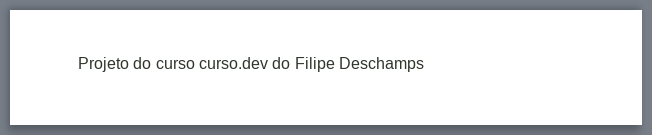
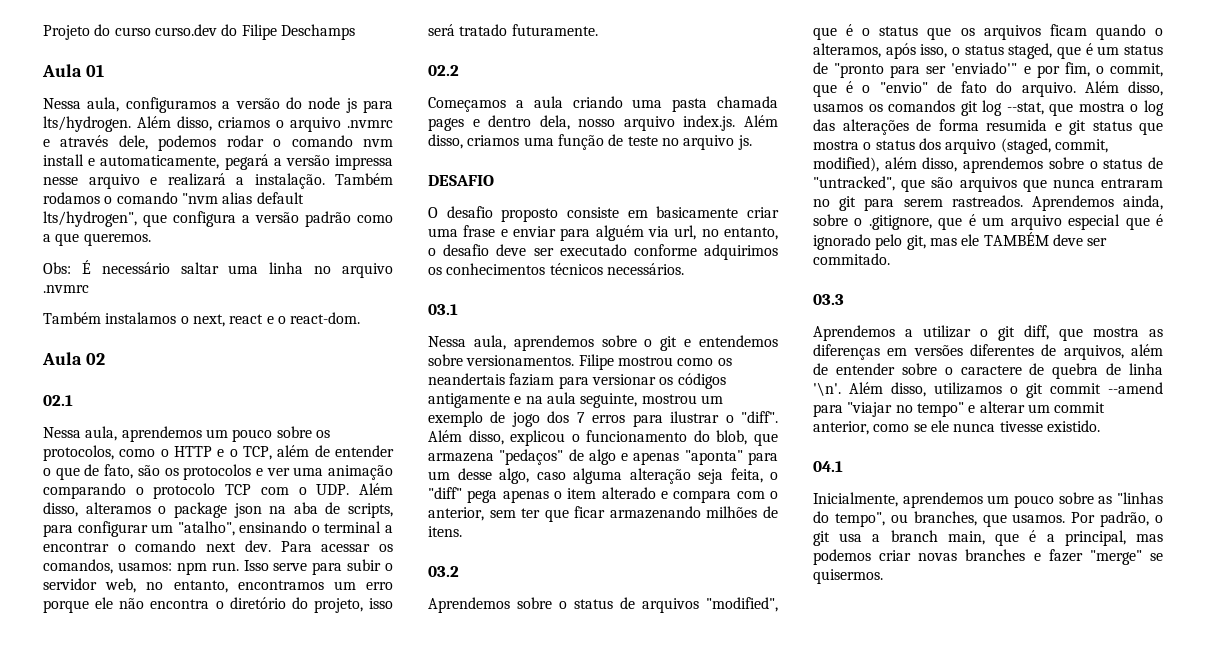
+ Aula 01
+ Nessa aula, configuramos a versão do node js para lts/hydrogen. Além disso, criamos o arquivo .nvmrc e através dele, podemos rodar o comando nvm install e automaticamente, pegará a versão impressa nesse arquivo e realizará a instalação. Também rodamos o comando "nvm alias default lts/hydrogen", que configura a versão padrão como a que queremos.
+ Obs: É necessário saltar uma linha no arquivo .nvmrc
+ Também instalamos o next, react e o react-dom.
+ Aula 02
+ 02.1
+ Nessa aula, aprendemos um pouco sobre os protocolos, como o HTTP e o TCP, além de entender o que de fato, são os protocolos e ver uma animação comparando o protocolo TCP com o UDP. Além disso, alteramos o package json na aba de scripts, para configurar um "atalho", ensinando o terminal a encontrar o comando next dev. Para acessar os comandos, usamos: npm run. Isso serve para subir o servidor web, no entanto, encontramos um erro porque ele não encontra o diretório do projeto, isso será tratado futuramente.
+ 02.2
+ Começamos a aula criando uma pasta chamada pages e dentro dela, nosso arquivo index.js. Além disso, criamos uma função de teste no arquivo js.
+ DESAFIO
+ O desafio proposto consiste em basicamente criar uma frase e enviar para alguém via url, no entanto, o desafio deve ser executado conforme adquirimos os conhecimentos técnicos necessários.
+ 03.1
+ Nessa aula, aprendemos sobre o git e entendemos sobre versionamentos. Filipe mostrou como os neandertais faziam para versionar os códigos antigamente e na aula seguinte, mostrou um exemplo de jogo dos 7 erros para ilustrar o "diff". Além disso, explicou o funcionamento do blob, que armazena "pedaços" de algo e apenas "aponta" para um desse algo, caso alguma alteração seja feita, o "diff" pega apenas o item alterado e compara com o anterior, sem ter que ficar armazenando milhões de itens.
+ 03.2
+ Aprendemos sobre o status de arquivos "modified", que é o status que os arquivos ficam quando o alteramos, após isso, o status staged, que é um status de "pronto para ser 'enviado'" e por fim, o commit, que é o "envio" de fato do arquivo. Além disso, usamos os comandos git log --stat, que mostra o log das alterações de forma resumida e git status que mostra o status dos arquivo (staged, commit, modified), além disso, aprendemos sobre o status de "untracked", que são arquivos que nunca entraram no git para serem rastreados. Aprendemos ainda, sobre o .gitignore, que é um arquivo especial que é ignorado pelo git, mas ele TAMBÉM deve ser commitado.
+ 03.3
+ Aprendemos a utilizar o git diff, que mostra as diferenças em versões diferentes de arquivos, além de entender sobre o caractere de quebra de linha '\n'. Além disso, utilizamos o git commit --amend para "viajar no tempo" e alterar um commit anterior, como se ele nunca tivesse existido.
+ 04.1
+ Inicialmente, aprendemos um pouco sobre as "linhas do tempo", ou branches, que usamos. Por padrão, o git usa a branch main, que é a principal, mas podemos criar novas branches e fazer "merge" se quisermos.

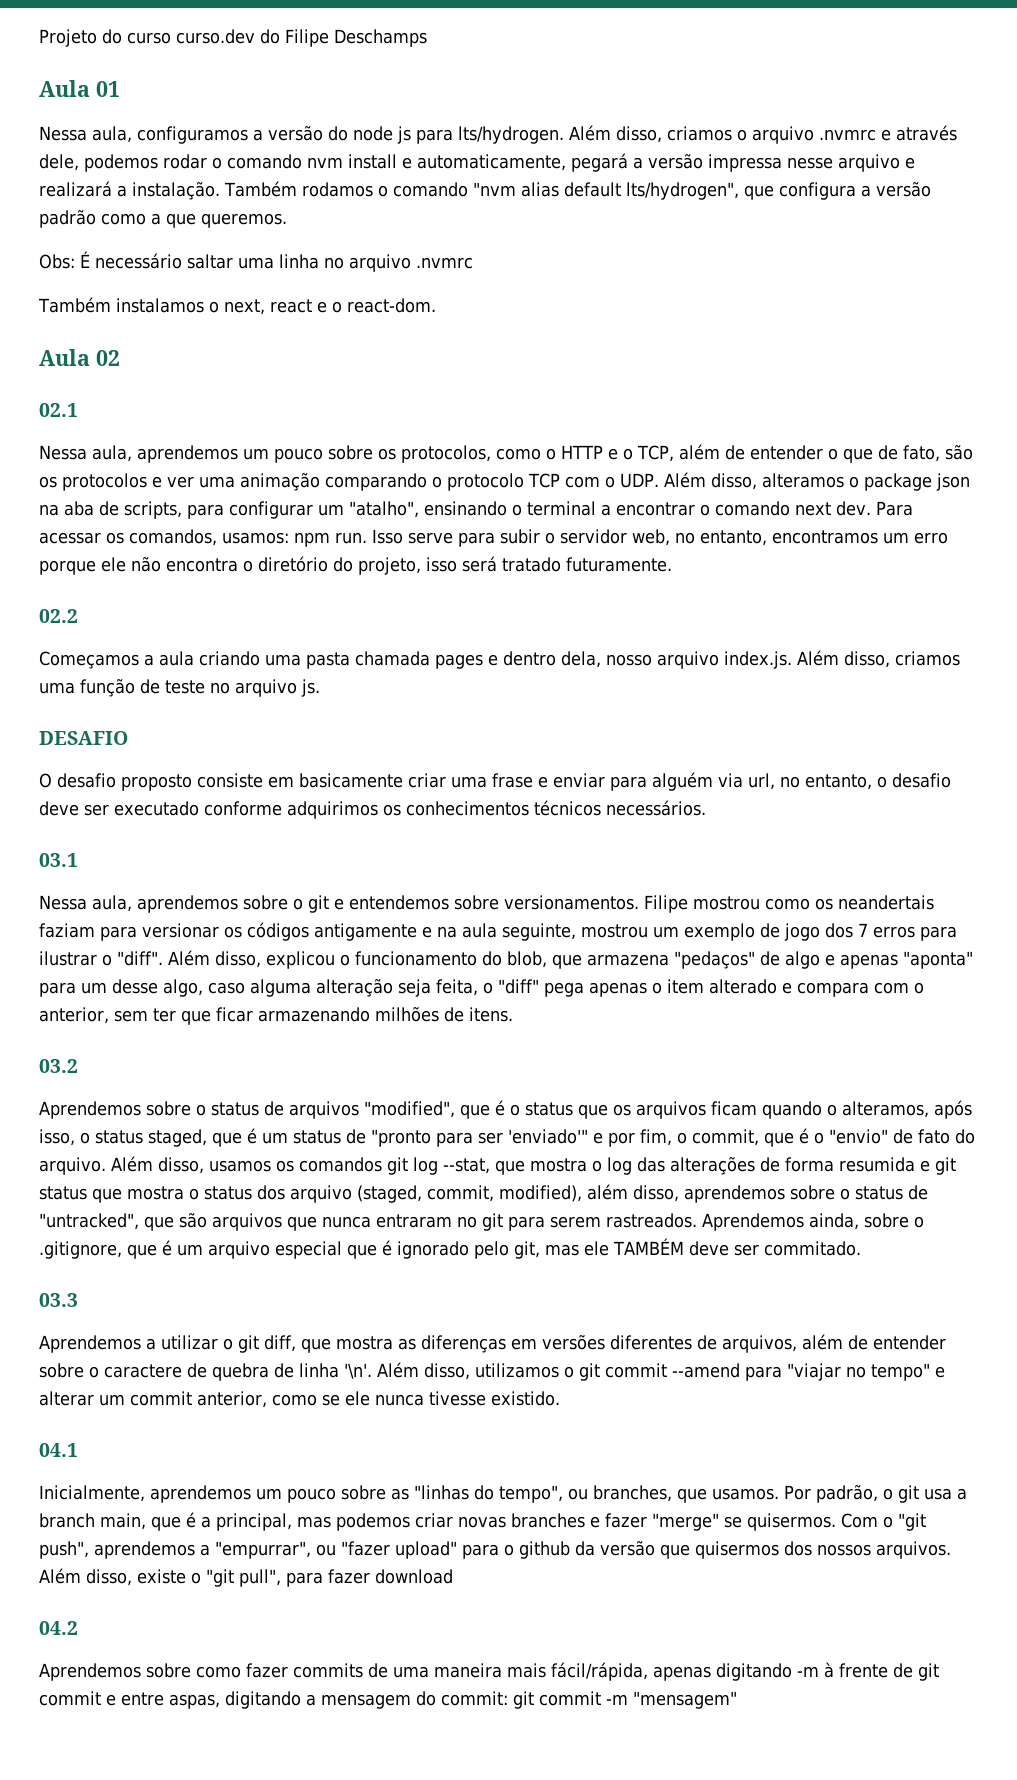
+ Com o "git push", aprendemos a "empurrar", ou "fazer upload" para o github da versão que quisermos dos nossos arquivos. Além disso, existe o "git pull", para fazer download
+ 04.2
+ Aprendemos sobre como fazer commits de uma maneira mais fácil/rápida, apenas digitando -m à frente de git commit e entre aspas, digitando a mensagem do commit: git commit -m "mensagem"

